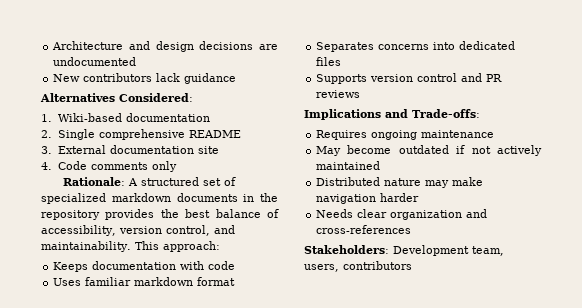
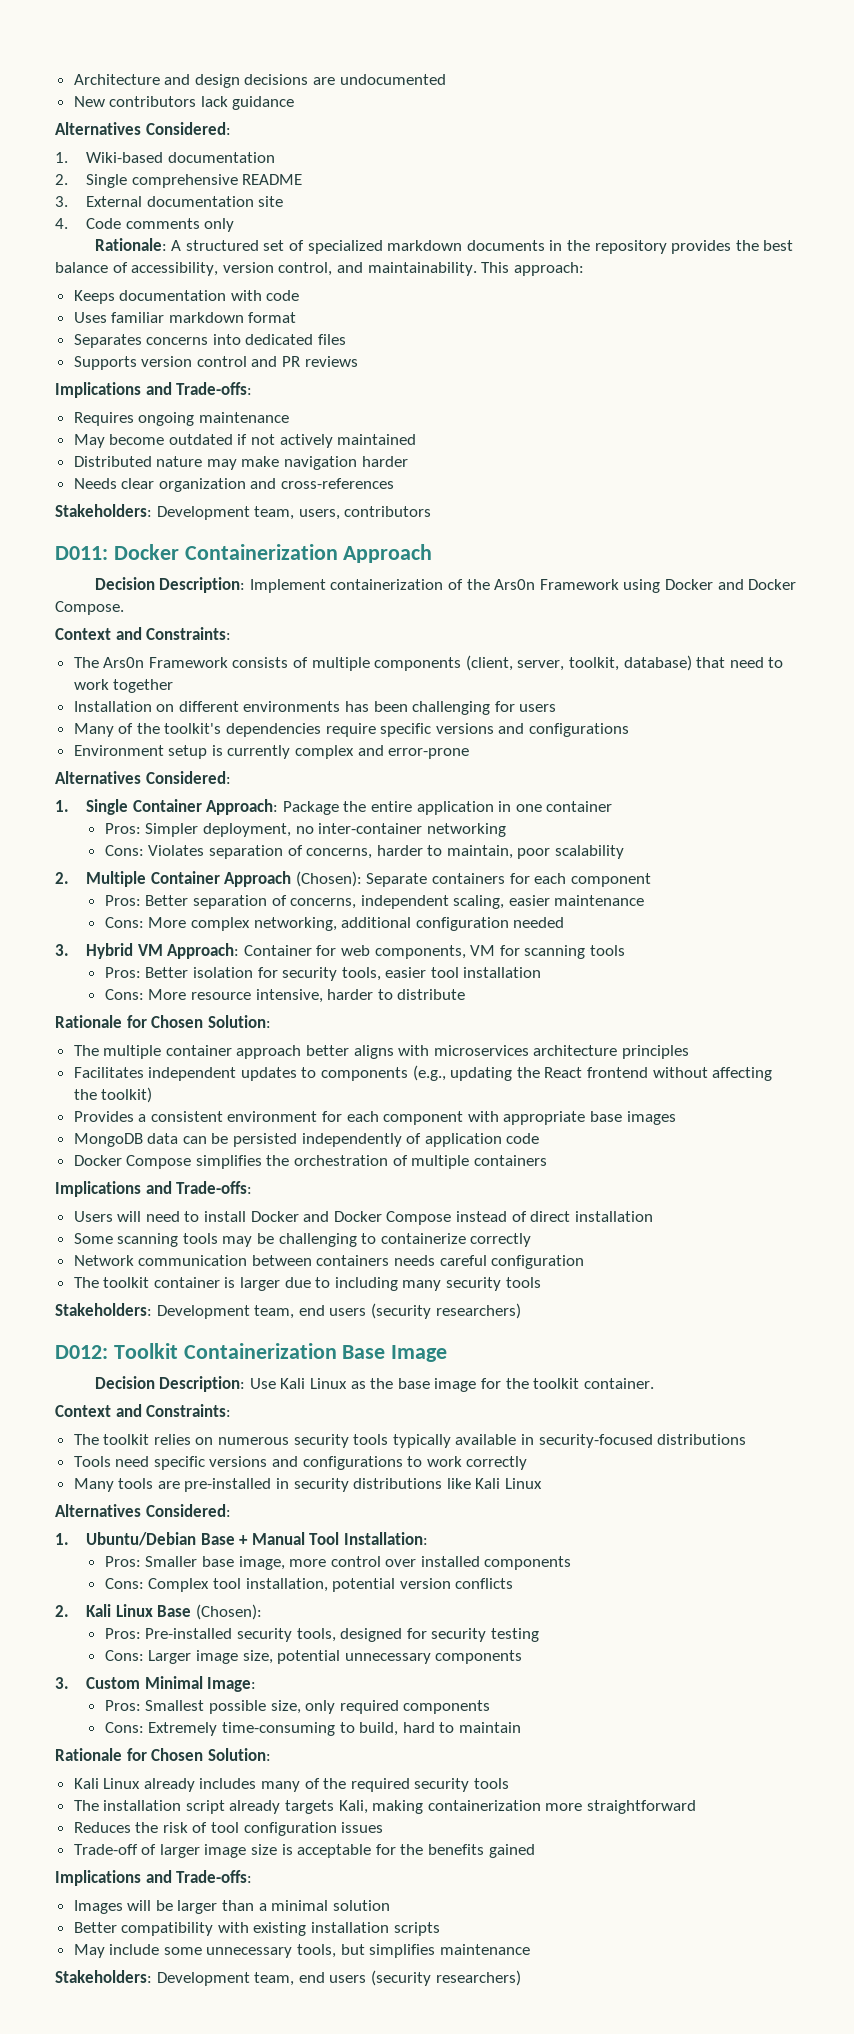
+ D011: Docker Containerization Approach
+ Decision Description: Implement containerization of the Ars0n Framework using Docker and Docker Compose.
+ Context and Constraints:
+ The Ars0n Framework consists of multiple components (client, server, toolkit, database) that need to work together
+ Installation on different environments has been challenging for users
+ Many of the toolkit's dependencies require specific versions and configurations
+ Environment setup is currently complex and error-prone
+ Alternatives Considered:
+ 1. Single Container Approach: Package the entire application in one container
+ Pros: Simpler deployment, no inter-container networking
+ Cons: Violates separation of concerns, harder to maintain, poor scalability
+ 2. Multiple Container Approach (Chosen): Separate containers for each component
+ Pros: Better separation of concerns, independent scaling, easier maintenance
+ Cons: More complex networking, additional configuration needed
+ 3. Hybrid VM Approach: Container for web components, VM for scanning tools
+ Pros: Better isolation for security tools, easier tool installation
+ Cons: More resource intensive, harder to distribute
+ Rationale for Chosen Solution:
+ The multiple container approach better aligns with microservices architecture principles
+ Facilitates independent updates to components (e.g., updating the React frontend without affecting the toolkit)
+ Provides a consistent environment for each component with appropriate base images
+ MongoDB data can be persisted independently of application code
+ Docker Compose simplifies the orchestration of multiple containers
+ Implications and Trade-offs:
+ Users will need to install Docker and Docker Compose instead of direct installation
+ Some scanning tools may be challenging to containerize correctly
+ Network communication between containers needs careful configuration
+ The toolkit container is larger due to including many security tools
+ Stakeholders: Development team, end users (security researchers)
+ D012: Toolkit Containerization Base Image
+ Decision Description: Use Kali Linux as the base image for the toolkit container.
+ Context and Constraints:
+ The toolkit relies on numerous security tools typically available in security-focused distributions
+ Tools need specific versions and configurations to work correctly
+ Many tools are pre-installed in security distributions like Kali Linux
+ Alternatives Considered:
+ 1. Ubuntu/Debian Base + Manual Tool Installation:
+ Pros: Smaller base image, more control over installed components
+ Cons: Complex tool installation, potential version conflicts
+ 2. Kali Linux Base (Chosen):
+ Pros: Pre-installed security tools, designed for security testing
+ Cons: Larger image size, potential unnecessary components
+ 3. Custom Minimal Image:
+ Pros: Smallest possible size, only required components
+ Cons: Extremely time-consuming to build, hard to maintain
+ Rationale for Chosen Solution:
+ Kali Linux already includes many of the required security tools
+ The installation script already targets Kali, making containerization more straightforward
+ Reduces the risk of tool configuration issues
+ Trade-off of larger image size is acceptable for the benefits gained
+ Implications and Trade-offs:
+ Images will be larger than a minimal solution
+ Better compatibility with existing installation scripts
+ May include some unnecessary tools, but simplifies maintenance
+ Stakeholders: Development team, end users (security researchers)

